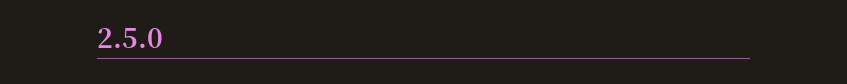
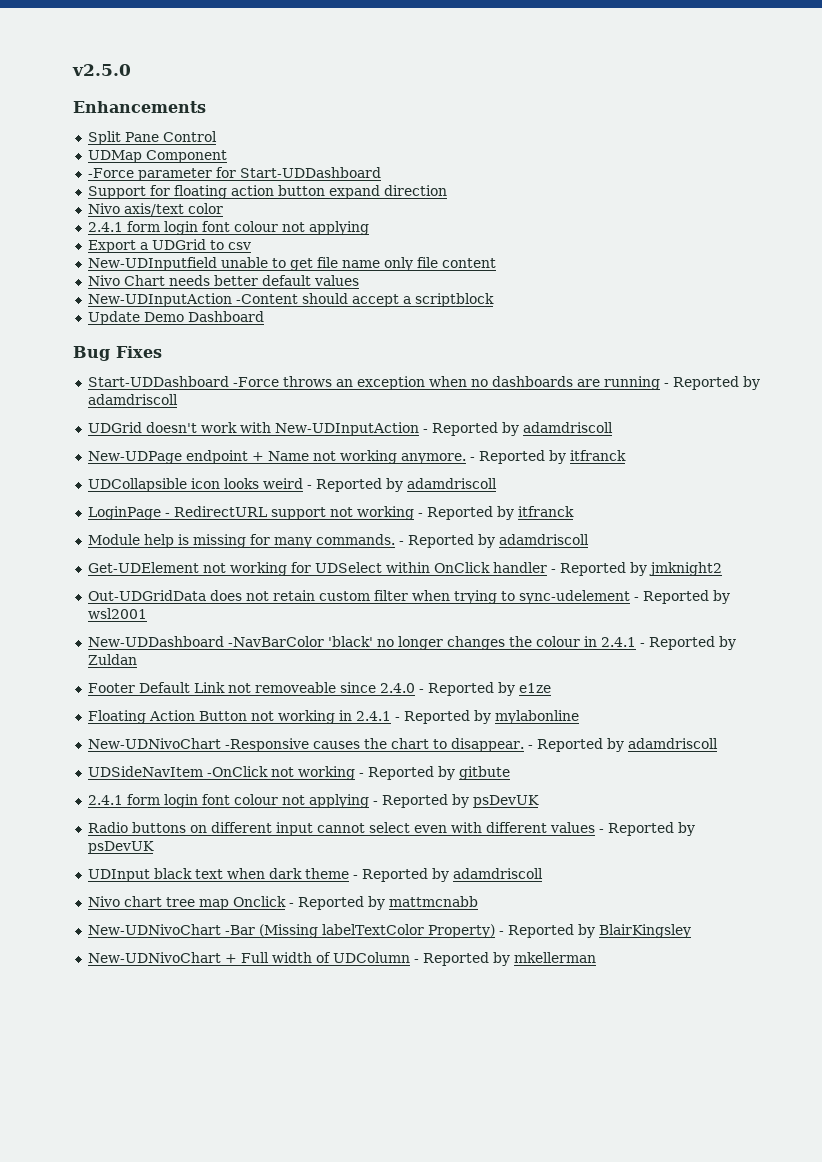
- 2.5.0
+ v2.5.0
+ Enhancements
+ Split Pane Control
+ UDMap Component
+ -Force parameter for Start-UDDashboard
+ Support for floating action button expand direction
+ Nivo axis/text color
+ 2.4.1 form login font colour not applying
+ Export a UDGrid to csv
+ New-UDInputfield unable to get file name only file content
+ Nivo Chart needs better default values
+ New-UDInputAction -Content should accept a scriptblock
+ Update Demo Dashboard
+ Bug Fixes
+ Start-UDDashboard -Force throws an exception when no dashboards are running - Reported by adamdriscoll
+ UDGrid doesn't work with New-UDInputAction - Reported by adamdriscoll
+ New-UDPage endpoint + Name not working anymore. - Reported by itfranck
+ UDCollapsible icon looks weird - Reported by adamdriscoll
+ LoginPage - RedirectURL support not working - Reported by itfranck
+ Module help is missing for many commands. - Reported by adamdriscoll
+ Get-UDElement not working for UDSelect within OnClick handler - Reported by jmknight2
+ Out-UDGridData does not retain custom filter when trying to sync-udelement - Reported by wsl2001
+ New-UDDashboard -NavBarColor 'black' no longer changes the colour in 2.4.1 - Reported by Zuldan
+ Footer Default Link not removeable since 2.4.0 - Reported by e1ze
+ Floating Action Button not working in 2.4.1 - Reported by mylabonline
+ New-UDNivoChart -Responsive causes the chart to disappear. - Reported by adamdriscoll
+ UDSideNavItem -OnClick not working - Reported by gitbute
+ 2.4.1 form login font colour not applying - Reported by psDevUK
+ Radio buttons on different input cannot select even with different values - Reported by psDevUK
+ UDInput black text when dark theme - Reported by adamdriscoll
+ Nivo chart tree map Onclick - Reported by mattmcnabb
+ New-UDNivoChart -Bar (Missing labelTextColor Property) - Reported by BlairKingsley
+ New-UDNivoChart + Full width of UDColumn - Reported by mkellerman

